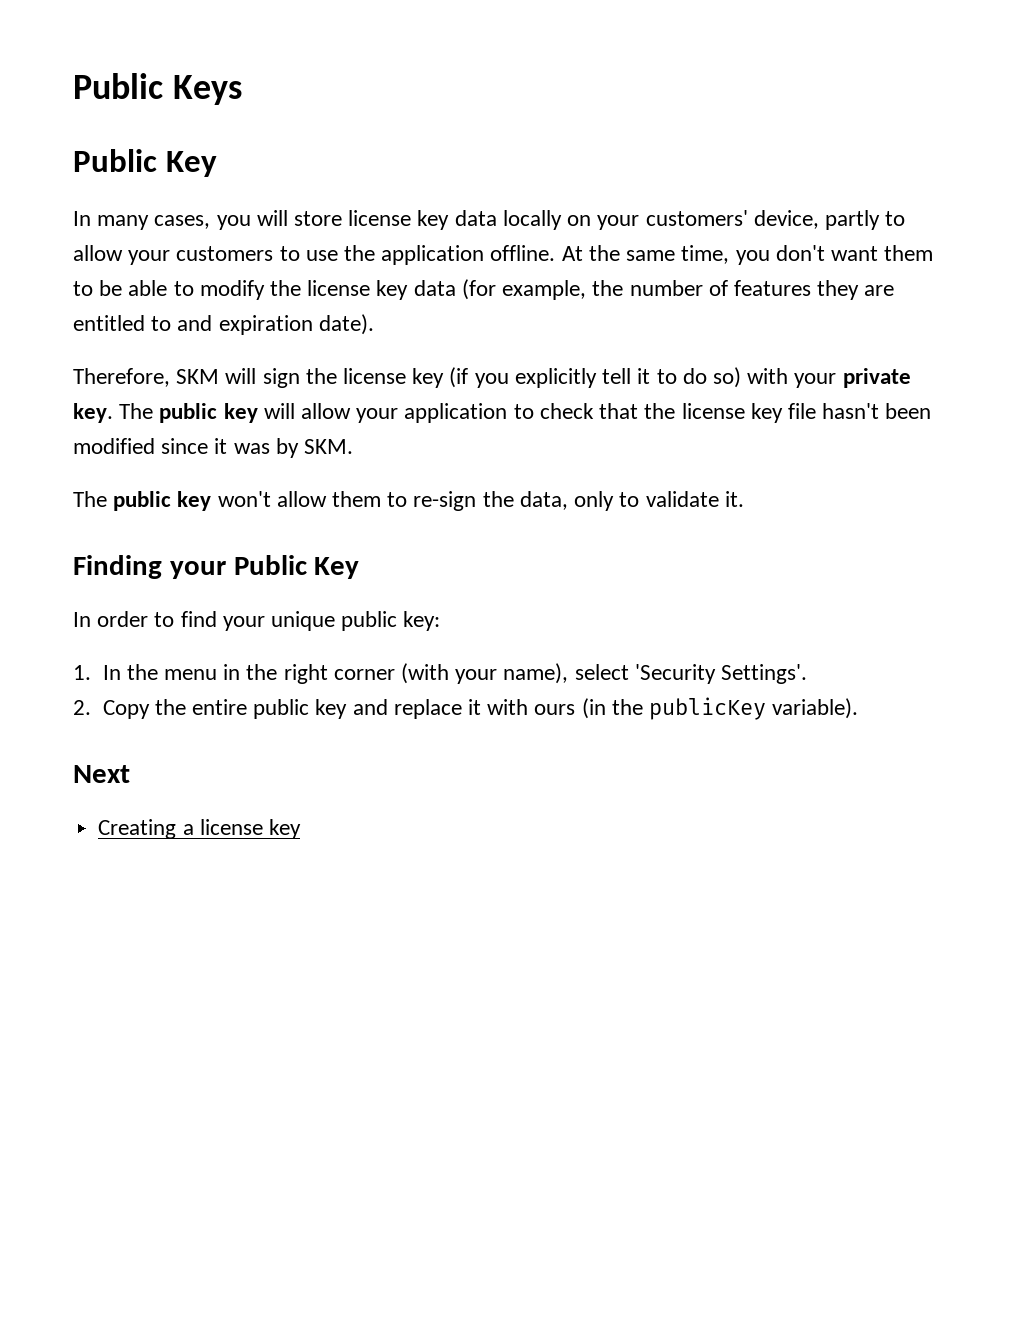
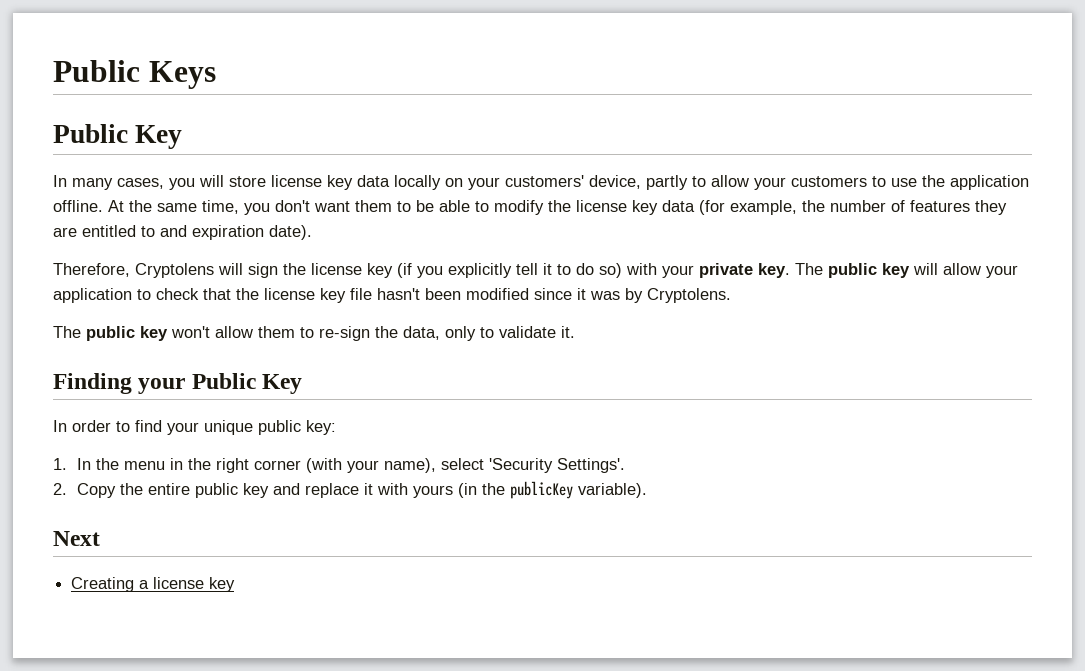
- Therefore, SKM will sign the license key (if you explicitly tell it to do so) with your private key.
+ Therefore, Cryptolens will sign the license key (if you explicitly tell it to do so) with your private key.
- The public key will allow your application to check that the license key file hasn't been modified since it was by SKM.
+ The public key will allow your application to check that the license key file hasn't been modified since it was by Cryptolens.
- 2. Copy the entire public key and replace it with ours (in the publicKey variable).
+ 2. Copy the entire public key and replace it with yours (in the publicKey variable).

